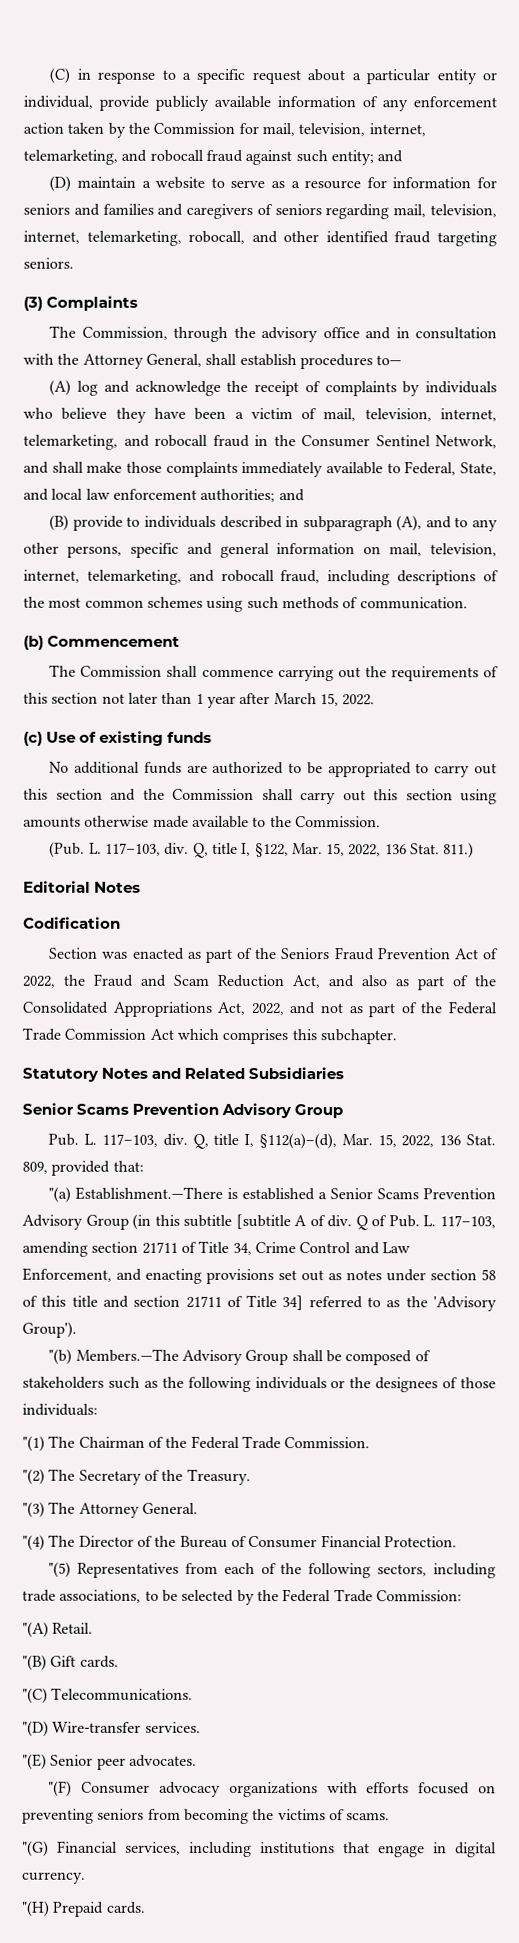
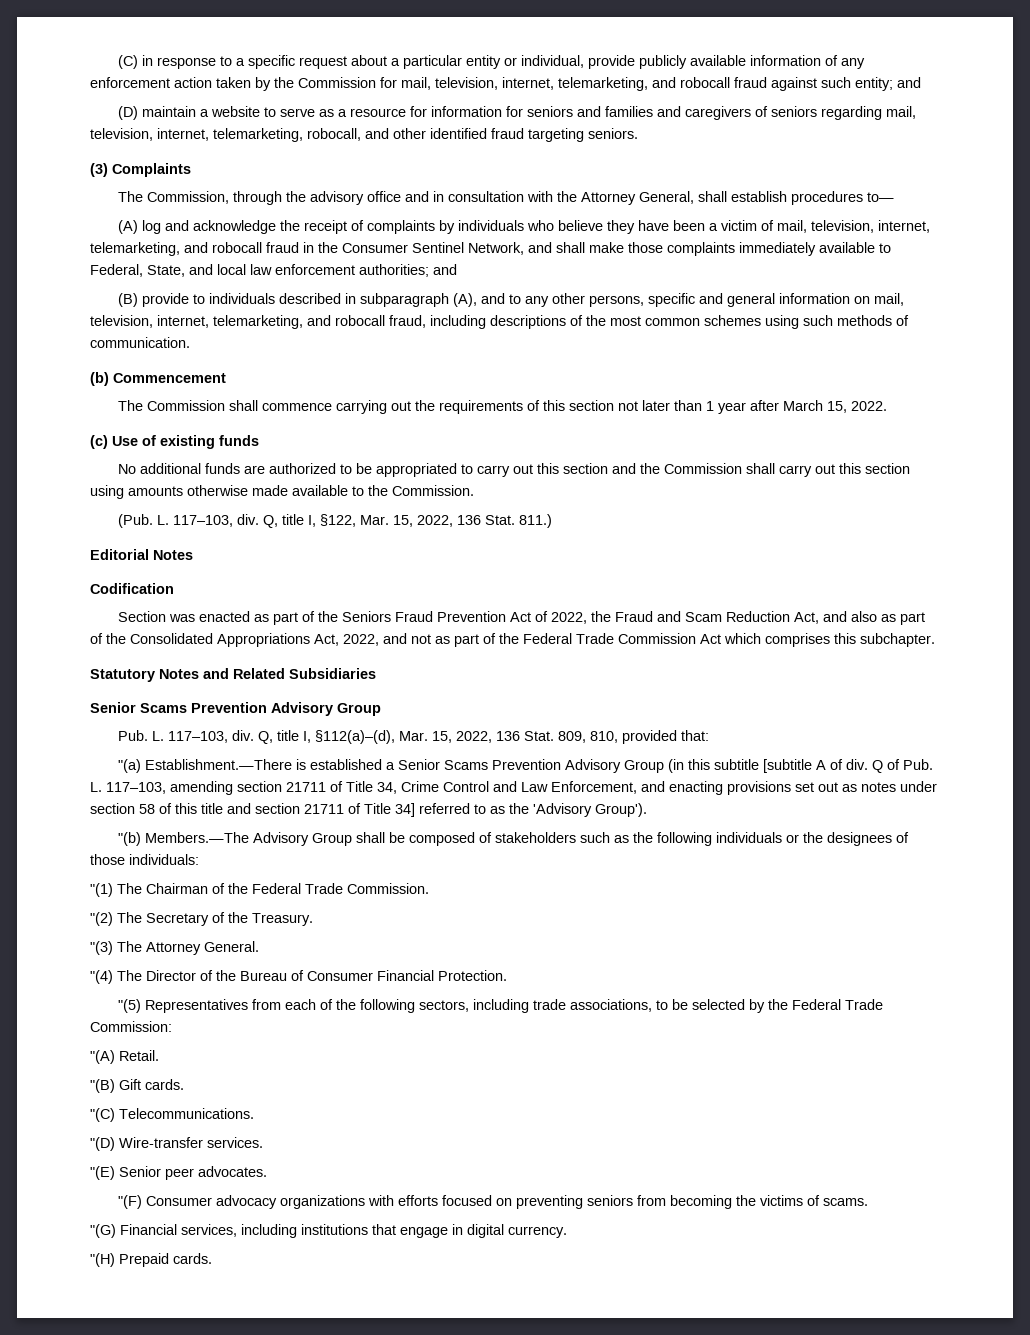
- 809, provided that:
+ 809, 810, provided that:

